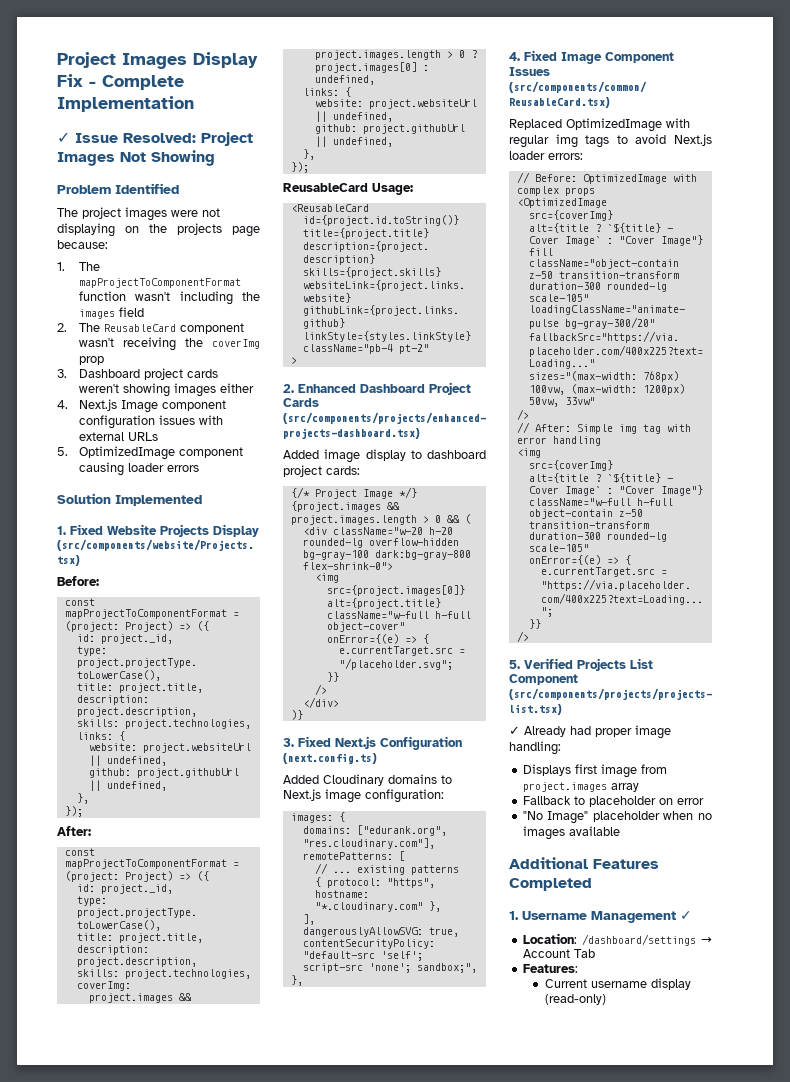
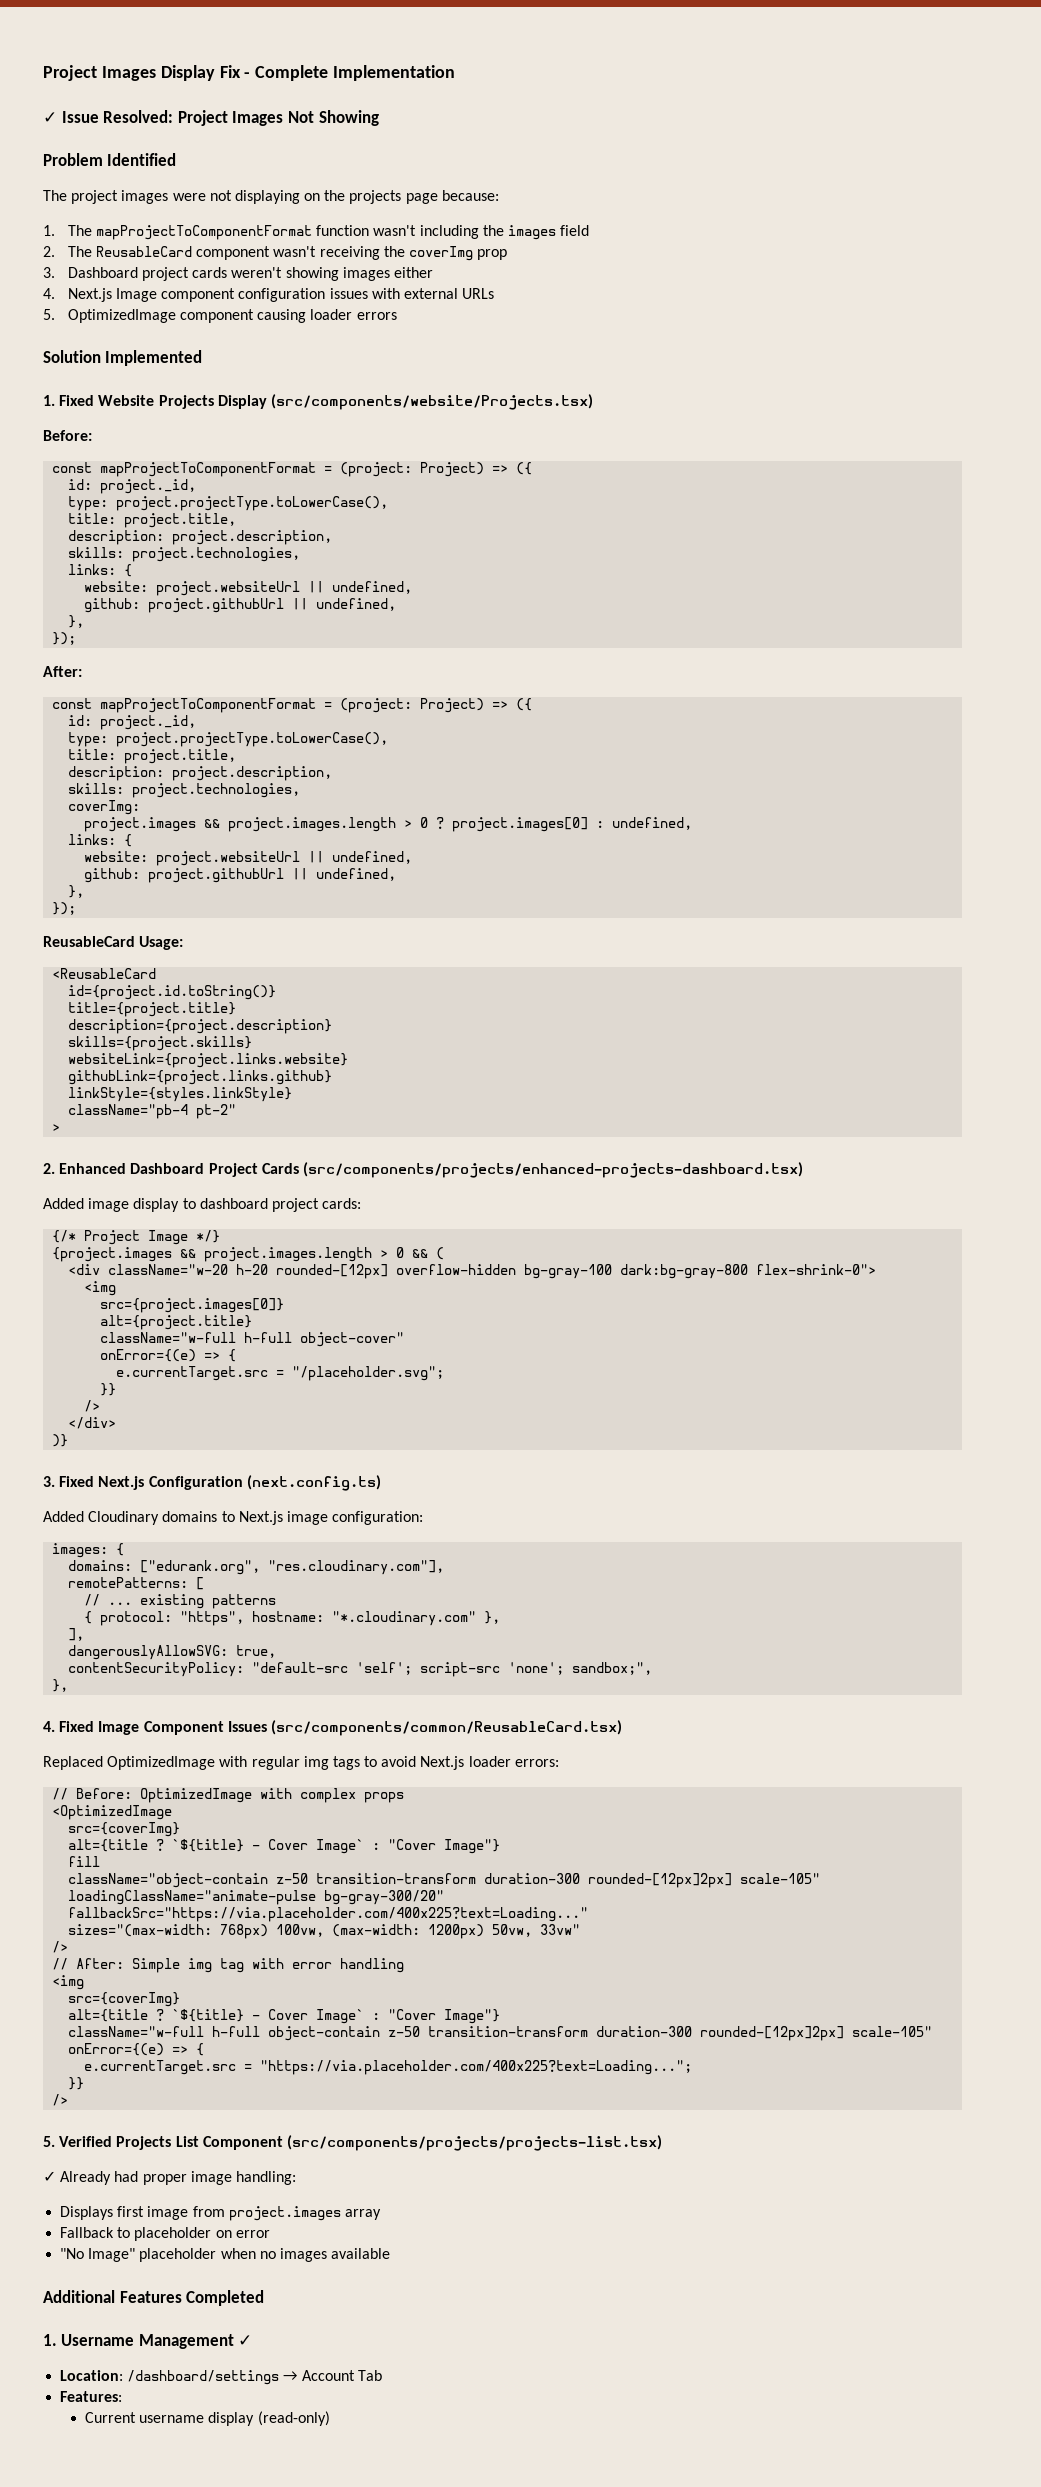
- <div className="w-20 h-20 rounded-lg overflow-hidden bg-gray-100 dark:bg-gray-800 flex-shrink-0">
+ <div className="w-20 h-20 rounded-[12px] overflow-hidden bg-gray-100 dark:bg-gray-800 flex-shrink-0">
- className="object-contain z-50 transition-transform duration-300 rounded-lg scale-105"
+ className="object-contain z-50 transition-transform duration-300 rounded-[12px]2px] scale-105"
- className="w-full h-full object-contain z-50 transition-transform duration-300 rounded-lg scale-105"
+ className="w-full h-full object-contain z-50 transition-transform duration-300 rounded-[12px]2px] scale-105"

